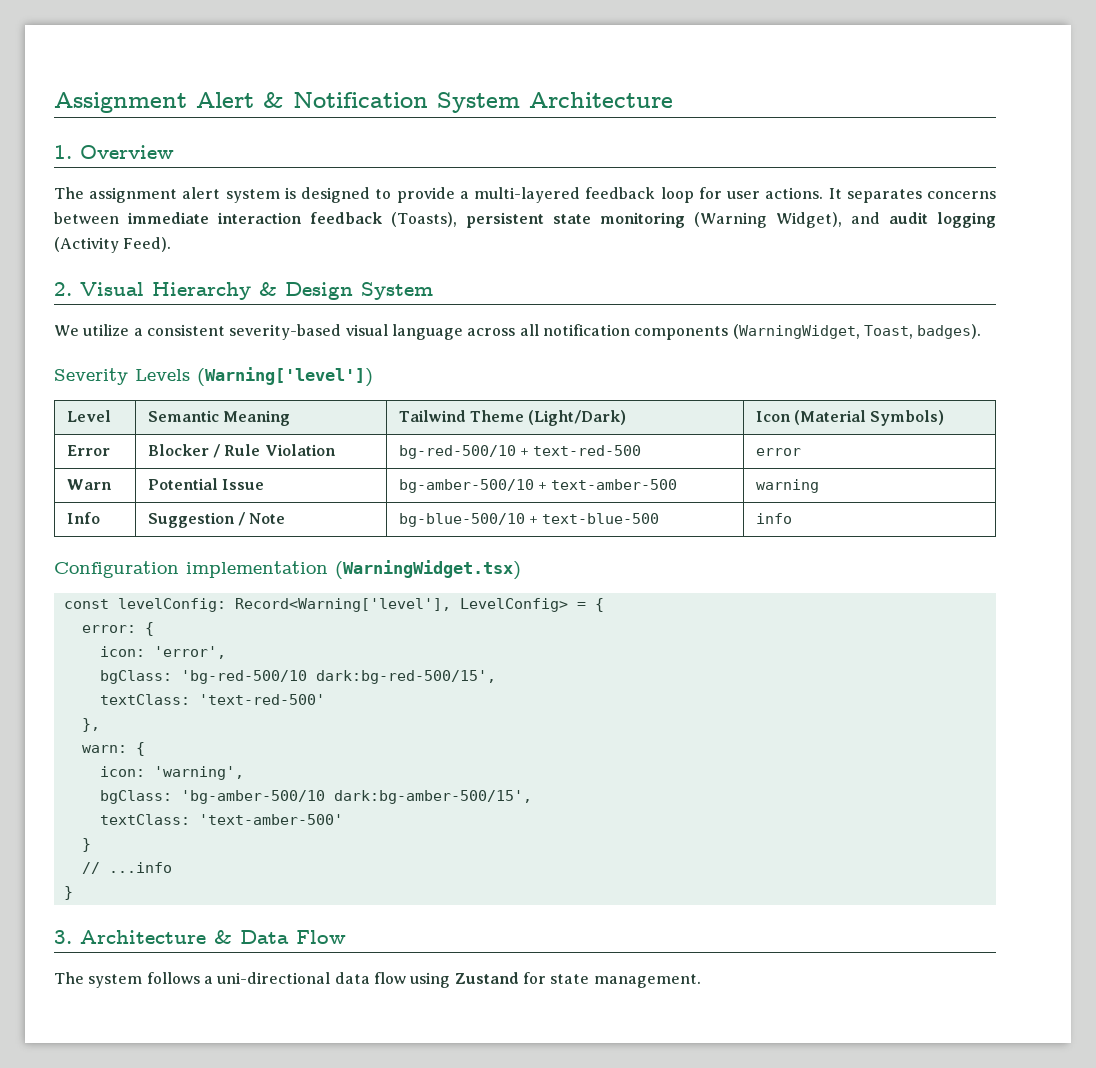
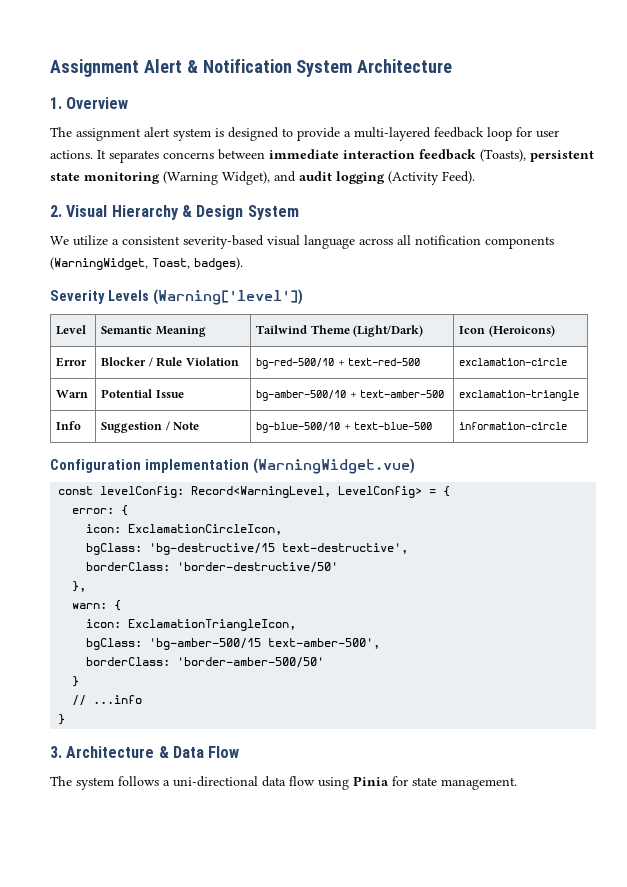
- Level | Semantic Meaning | Tailwind Theme (Light/Dark) | Icon (Material Symbols)
+ Level | Semantic Meaning | Tailwind Theme (Light/Dark) | Icon (Heroicons)
- Error | Blocker / Rule Violation | bg-red-500/10 + text-red-500 | error
+ Error | Blocker / Rule Violation | bg-red-500/10 + text-red-500 | exclamation-circle
- Warn | Potential Issue | bg-amber-500/10 + text-amber-500 | warning
+ Warn | Potential Issue | bg-amber-500/10 + text-amber-500 | exclamation-triangle
- Info | Suggestion / Note | bg-blue-500/10 + text-blue-500 | info
+ Info | Suggestion / Note | bg-blue-500/10 + text-blue-500 | information-circle
- Configuration implementation (WarningWidget.tsx)
+ Configuration implementation (WarningWidget.vue)
- const levelConfig: Record<Warning['level'], LevelConfig> = {
+ const levelConfig: Record<WarningLevel, LevelConfig> = {
- icon: 'error',
- bgClass: 'bg-red-500/10 dark:bg-red-500/15',
- textClass: 'text-red-500'
+ icon: ExclamationCircleIcon,
+ bgClass: 'bg-destructive/15 text-destructive',
+ borderClass: 'border-destructive/50'
- icon: 'warning',
- bgClass: 'bg-amber-500/10 dark:bg-amber-500/15',
- textClass: 'text-amber-500'
+ icon: ExclamationTriangleIcon,
+ bgClass: 'bg-amber-500/15 text-amber-500',
+ borderClass: 'border-amber-500/50'
- The system follows a uni-directional data flow using Zustand for state management.
+ The system follows a uni-directional data flow using Pinia for state management.

